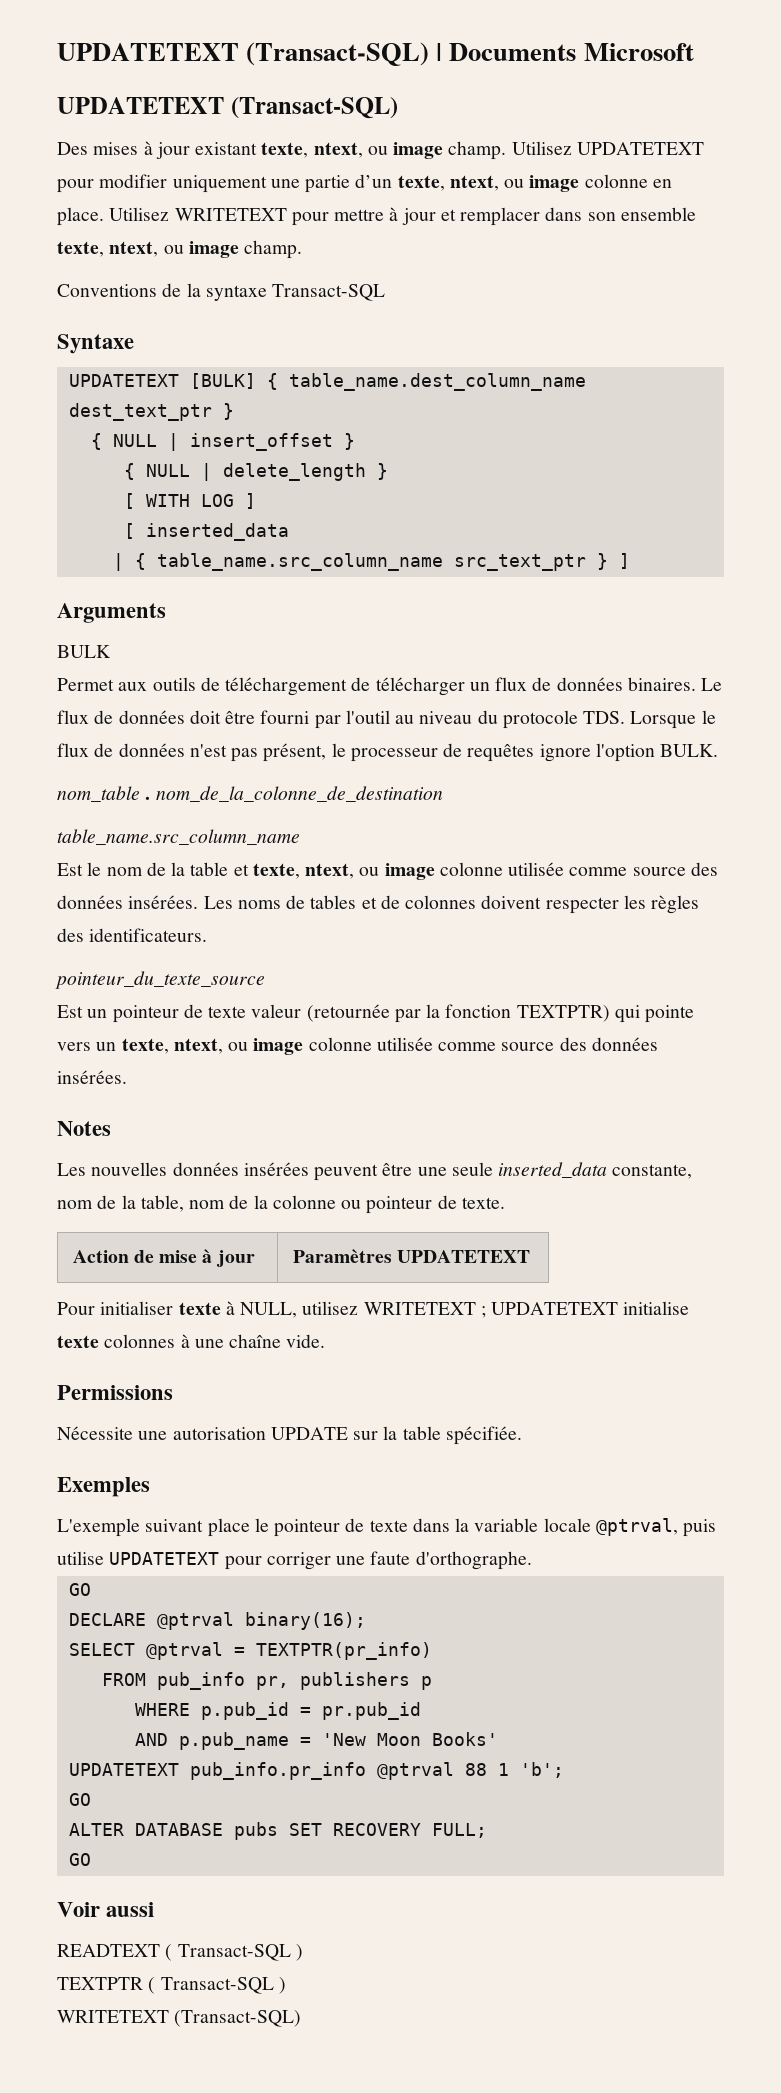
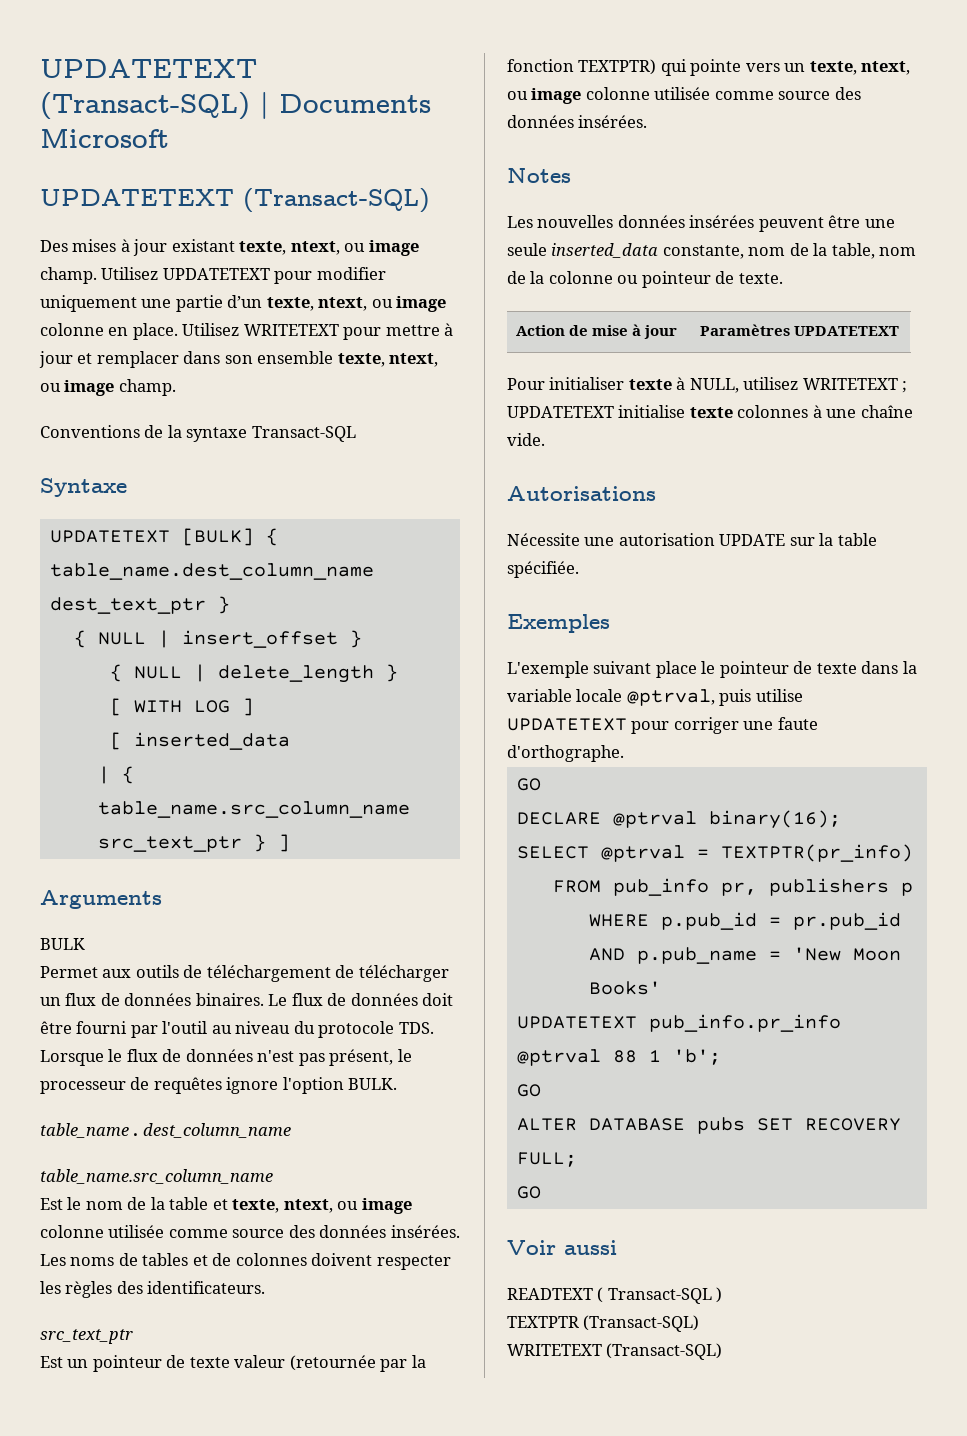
- nom_table . nom_de_la_colonne_de_destination
+ table_name . dest_column_name
  Les noms de tables et de colonnes doivent respecter les règles des identificateurs.
- pointeur_du_texte_source
+ src_text_ptr
- Permissions
+ Autorisations
- TEXTPTR ( Transact-SQL )
+ TEXTPTR (Transact-SQL)

